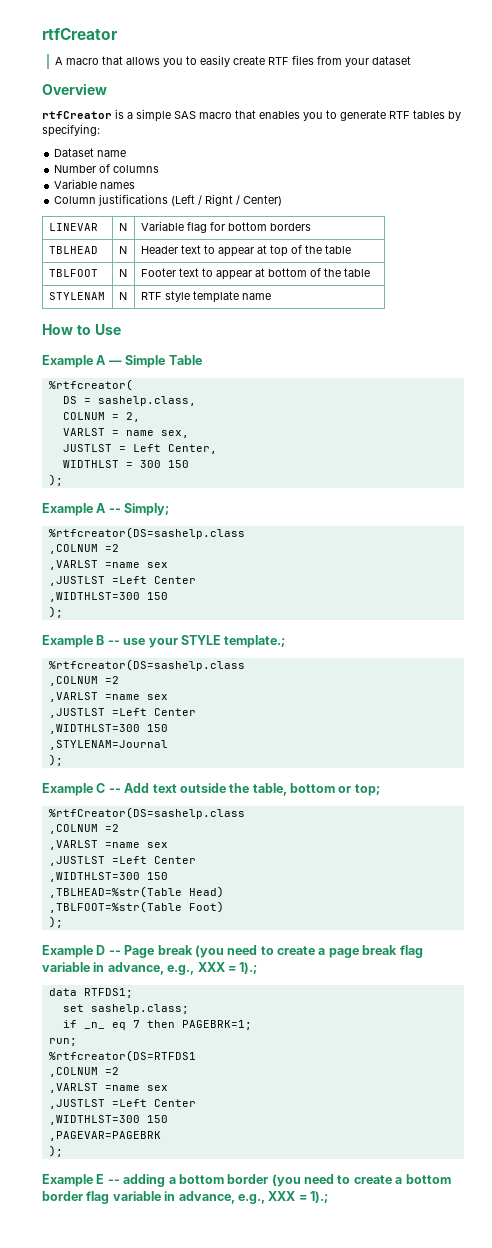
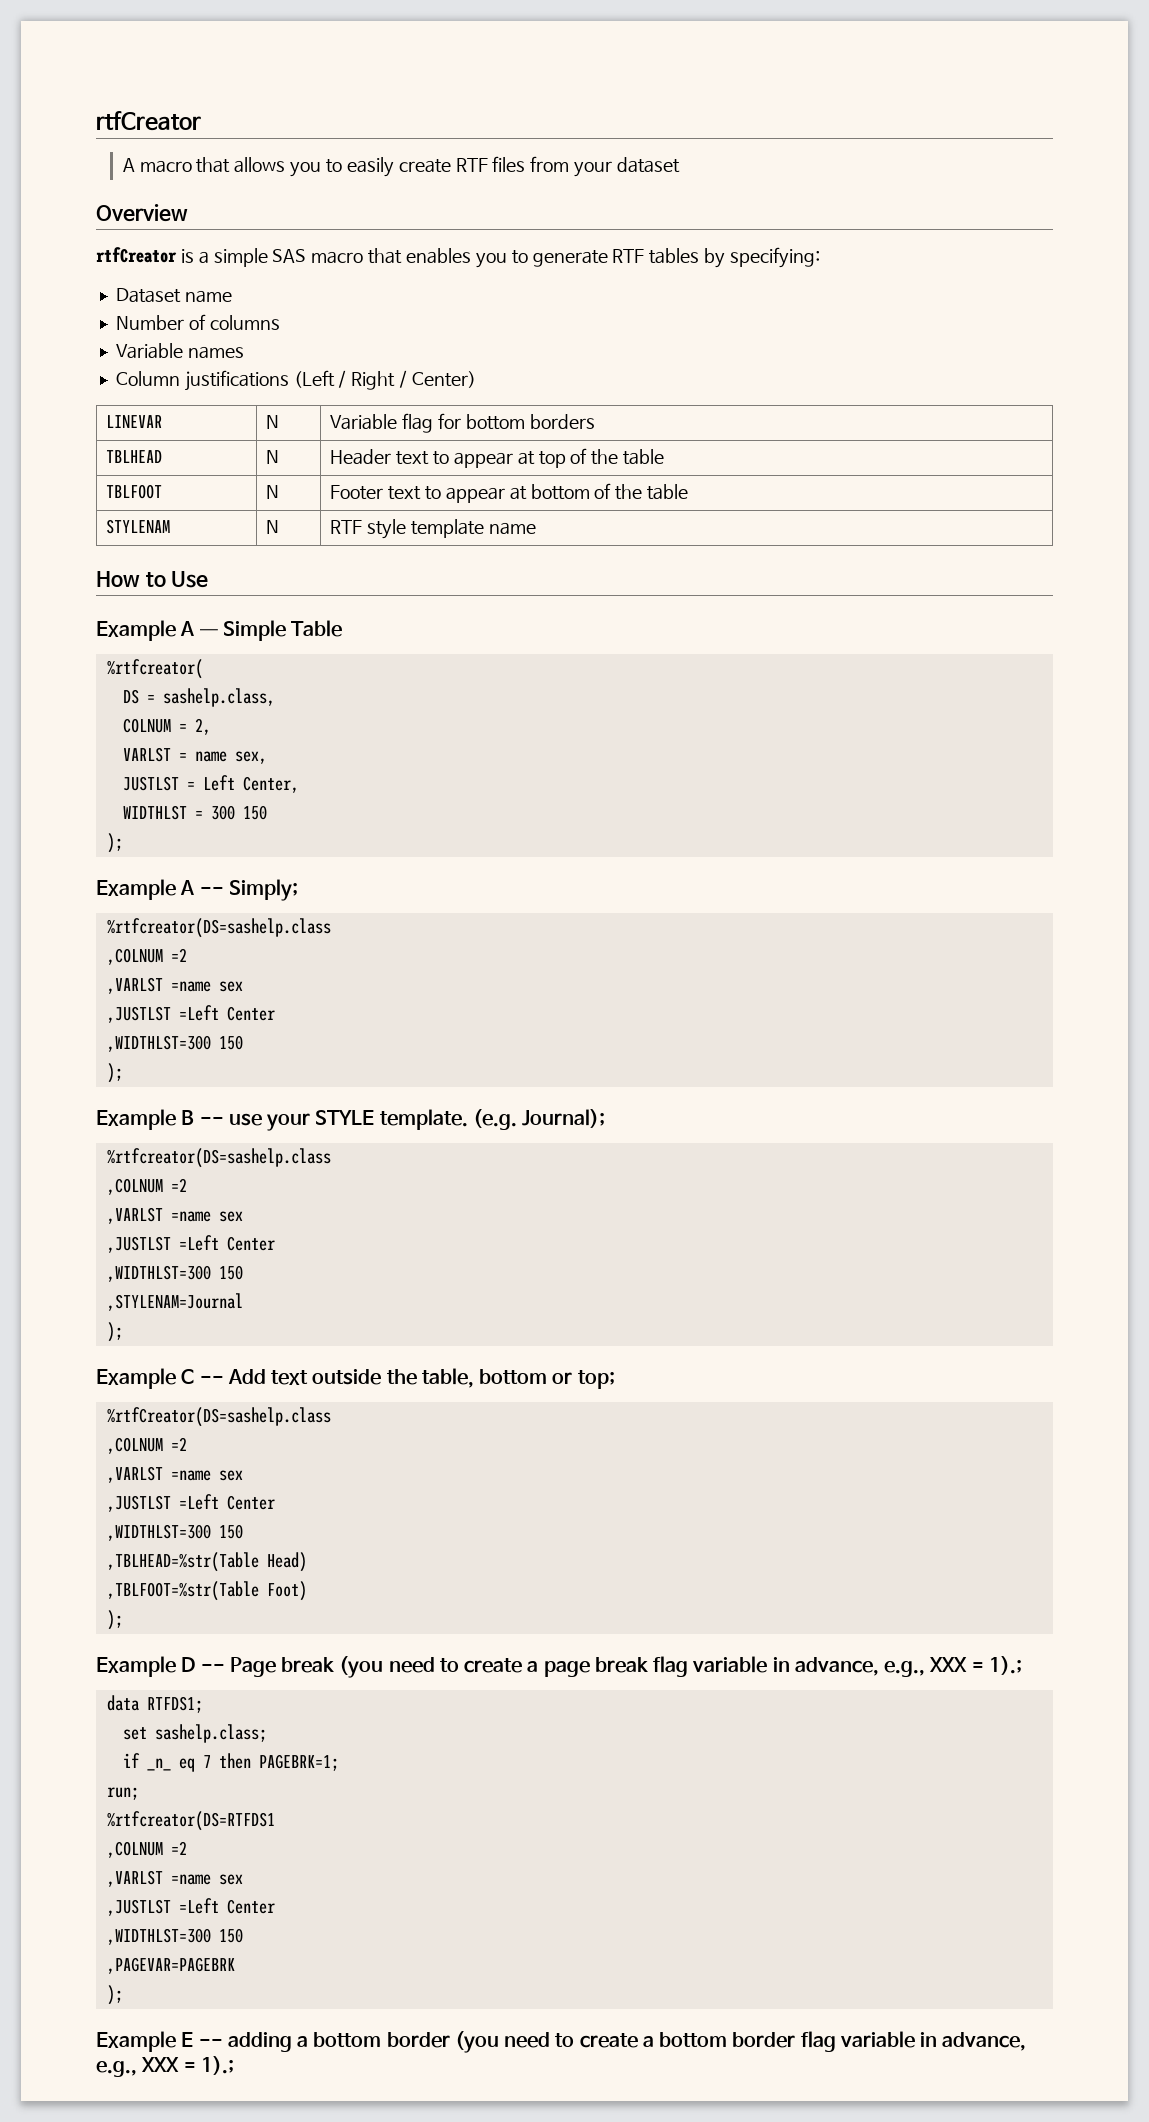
- Example B -- use your STYLE template.;
+ Example B -- use your STYLE template. (e.g. Journal);

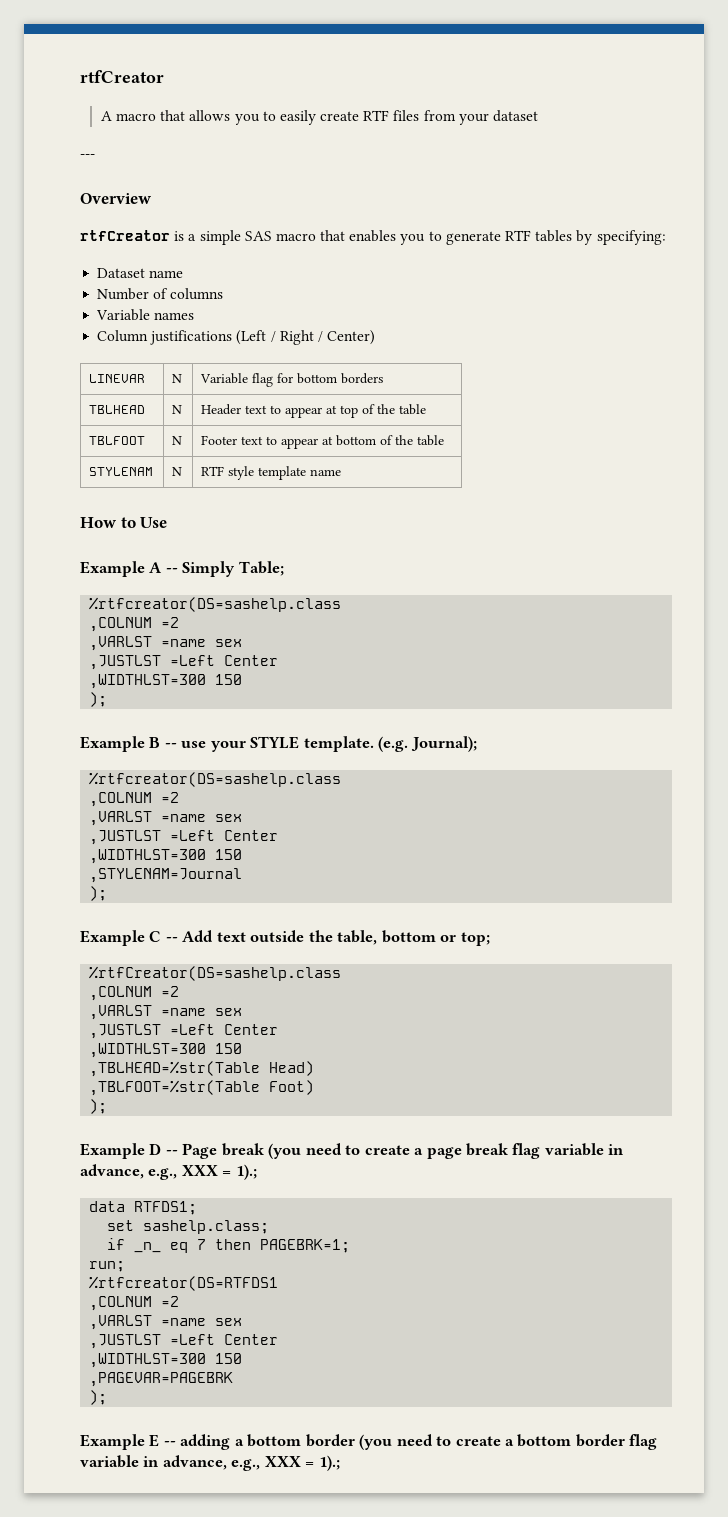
+ ---
- Example A — Simple Table
- %rtfcreator(
- DS = sashelp.class,
- COLNUM = 2,
- VARLST = name sex,
- JUSTLST = Left Center,
- WIDTHLST = 300 150
- );
- Example A -- Simply;
+ Example A -- Simply Table;

